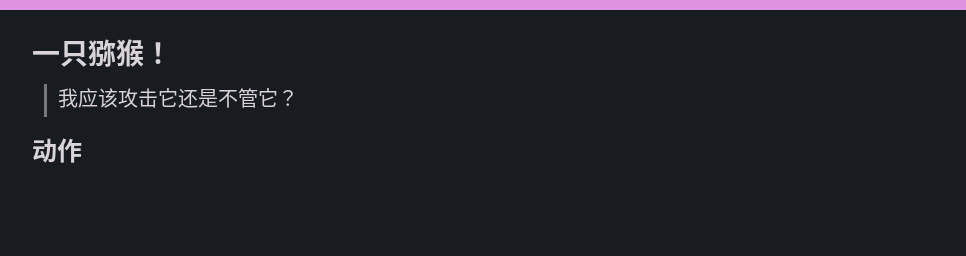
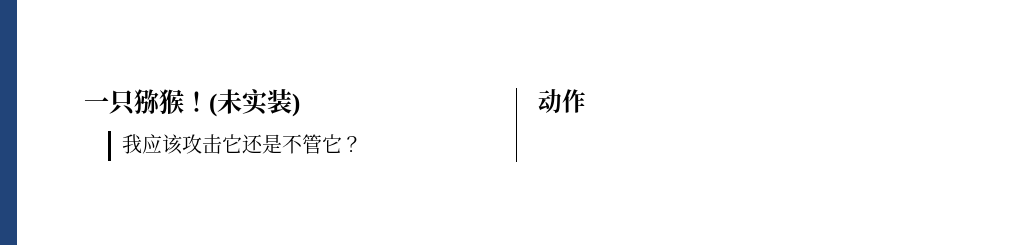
+ (未实装)

